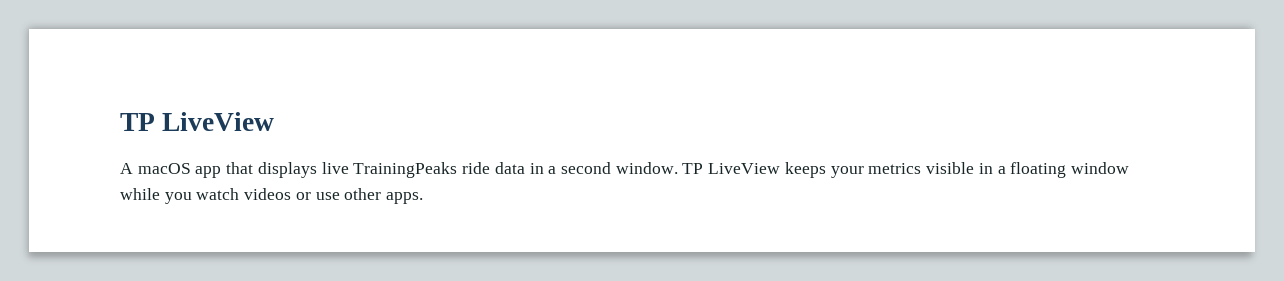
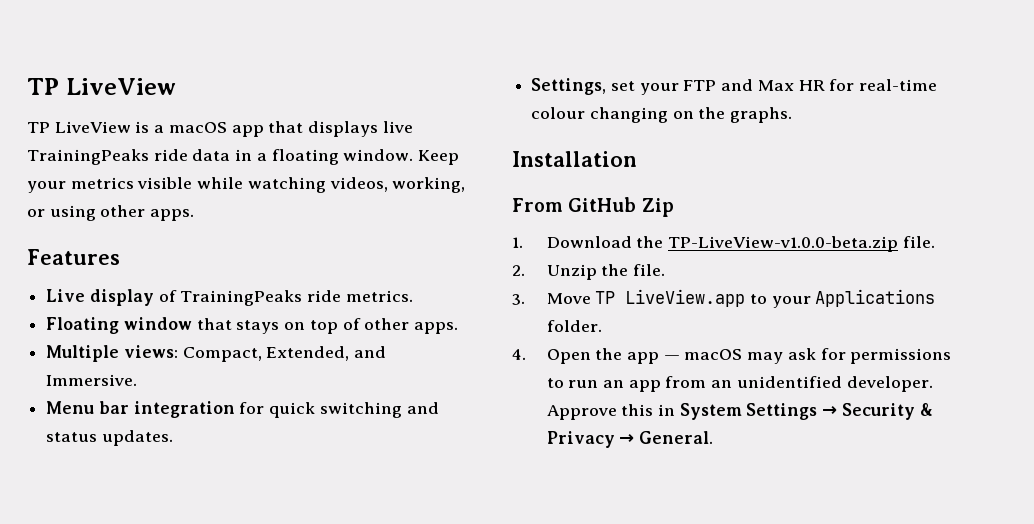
- A macOS app that displays live TrainingPeaks ride data in a second window. TP LiveView keeps your metrics visible in a floating window while you watch videos or use other apps.
+ TP LiveView is a macOS app that displays live TrainingPeaks ride data in a floating window. Keep your metrics visible while watching videos, working, or using other apps.
+ Features
+ Live display of TrainingPeaks ride metrics.
+ Floating window that stays on top of other apps.
+ Multiple views: Compact, Extended, and Immersive.
+ Menu bar integration for quick switching and status updates.
+ Settings, set your FTP and Max HR for real-time colour changing on the graphs.
+ Installation
+ From GitHub Zip
+ 1. Download the TP-LiveView-v1.0.0-beta.zip file.
+ 2. Unzip the file.
+ 3. Move TP LiveView.app to your Applications folder.
+ 4. Open the app — macOS may ask for permissions to run an app from an unidentified developer. Approve this in System Settings → Security & Privacy → General.

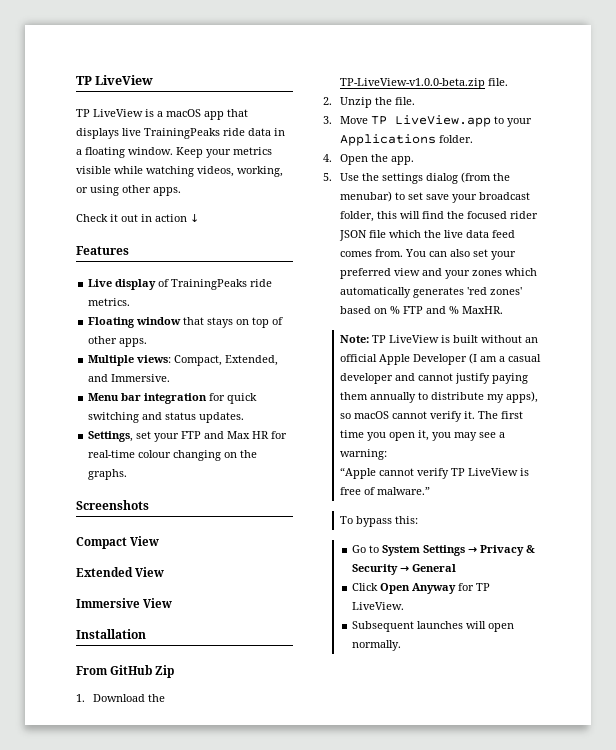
+ Check it out in action ↓
+ Screenshots
+ Compact View
+ Extended View
+ Immersive View
- 4. Open the app — macOS may ask for permissions to run an app from an unidentified developer. Approve this in System Settings → Security & Privacy → General.
+ 4. Open the app.
+ 5. Use the settings dialog (from the menubar) to set save your broadcast folder, this will find the focused rider JSON file which the live data feed comes from. You can also set your preferred view and your zones which automatically generates 'red zones' based on % FTP and % MaxHR.
+ Note: TP LiveView is built without an official Apple Developer (I am a casual developer and cannot justify paying them annually to distribute my apps), so macOS cannot verify it. The first time you open it, you may see a warning:
+ “Apple cannot verify TP LiveView is free of malware.”
+ To bypass this:
+ Go to System Settings → Privacy & Security → General
+ Click Open Anyway for TP LiveView.
+ Subsequent launches will open normally.

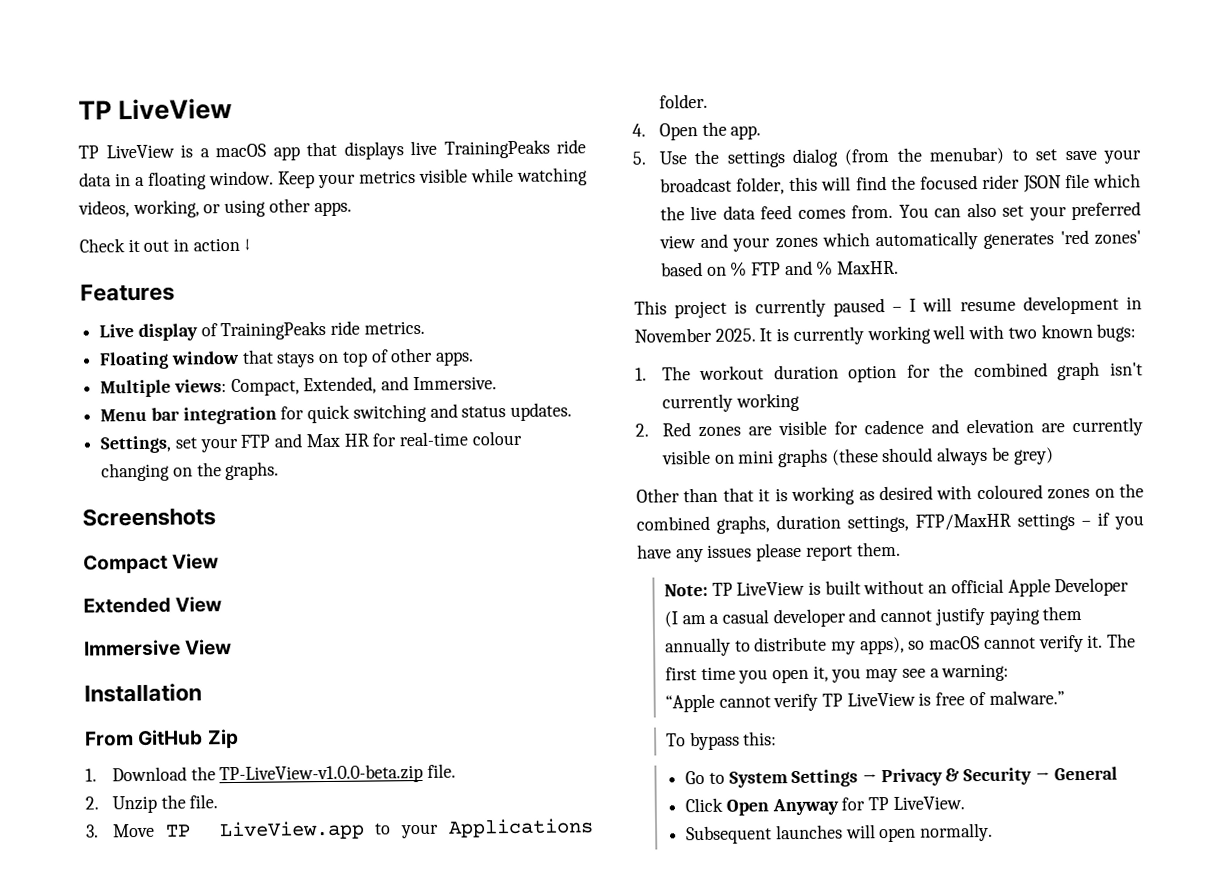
+ This project is currently paused – I will resume development in November 2025. It is currently working well with two known bugs:
+ 1. The workout duration option for the combined graph isn't currently working
+ 2. Red zones are visible for cadence and elevation are currently visible on mini graphs (these should always be grey)
+ Other than that it is working as desired with coloured zones on the combined graphs, duration settings, FTP/MaxHR settings – if you have any issues please report them.

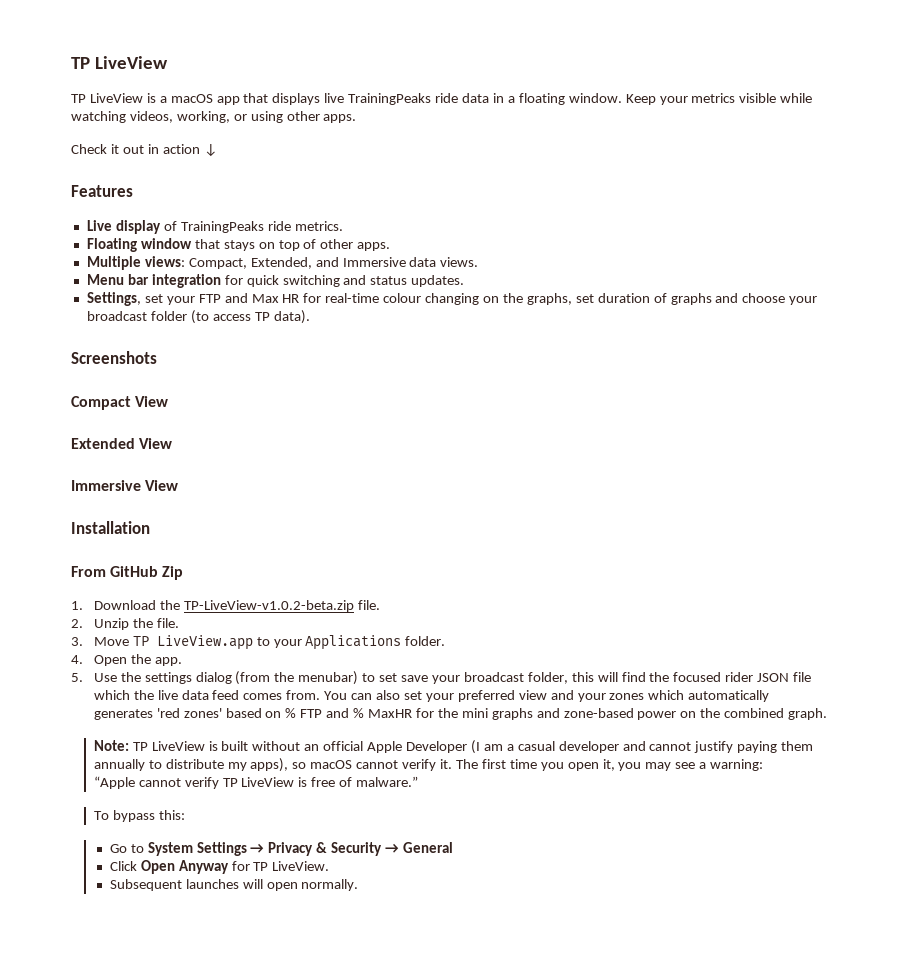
- Multiple views: Compact, Extended, and Immersive.
+ Multiple views: Compact, Extended, and Immersive data views.
- Settings, set your FTP and Max HR for real-time colour changing on the graphs.
+ Settings, set your FTP and Max HR for real-time colour changing on the graphs, set duration of graphs and choose your broadcast folder (to access TP data).
- 1. Download the TP-LiveView-v1.0.0-beta.zip file.
+ 1. Download the TP-LiveView-v1.0.2-beta.zip file.
- You can also set your preferred view and your zones which automatically generates 'red zones' based on % FTP and % MaxHR.
- This project is currently paused – I will resume development in November 2025. It is currently working well with two known bugs:
- 1. The workout duration option for the combined graph isn't currently working
- 2. Red zones are visible for cadence and elevation are currently visible on mini graphs (these should always be grey)
- Other than that it is working as desired with coloured zones on the combined graphs, duration settings, FTP/MaxHR settings – if you have any issues please report them.
+ You can also set your preferred view and your zones which automatically generates 'red zones' based on % FTP and % MaxHR for the mini graphs and zone-based power on the combined graph.

